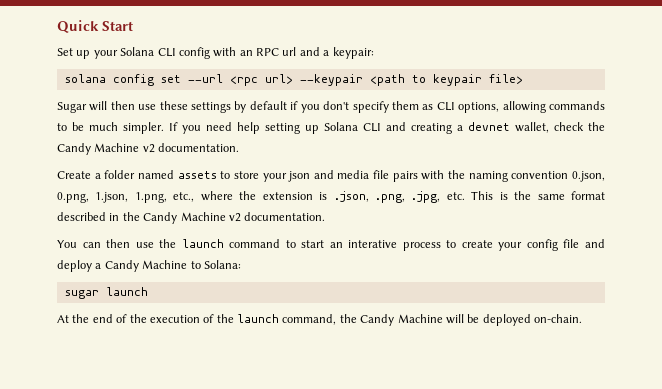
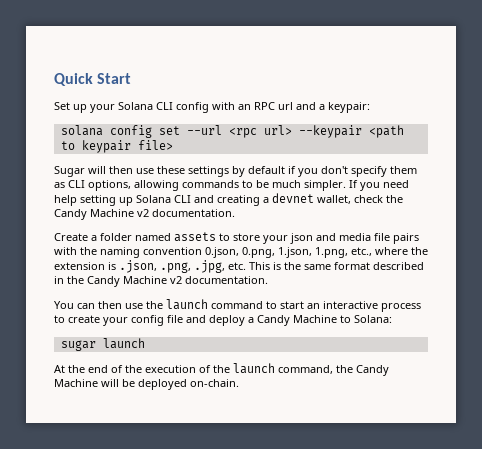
- You can then use the launch command to start an interative process to create your config file and deploy a Candy Machine to Solana:
+ You can then use the launch command to start an interactive process to create your config file and deploy a Candy Machine to Solana:

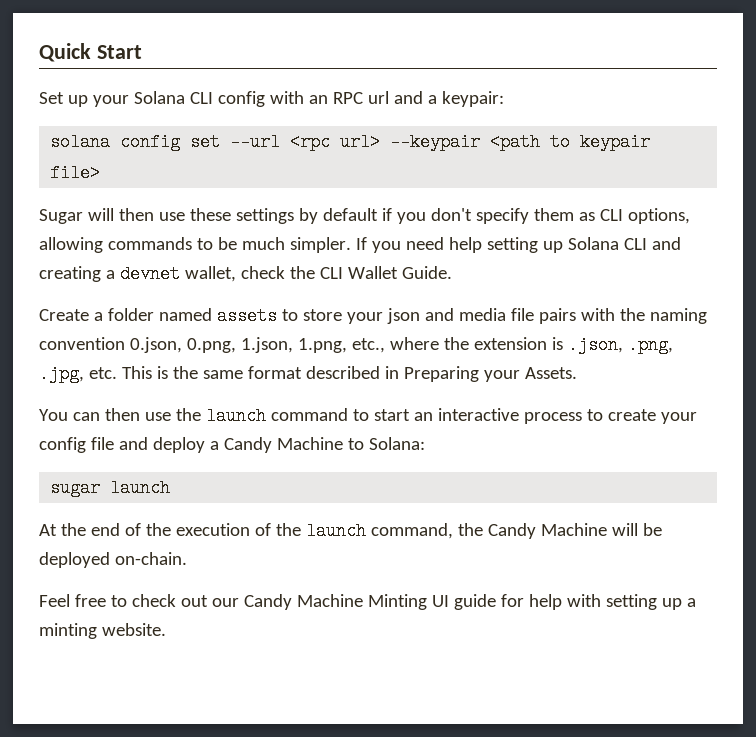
- If you need help setting up Solana CLI and creating a devnet wallet, check the Candy Machine v2 documentation.
+ If you need help setting up Solana CLI and creating a devnet wallet, check the CLI Wallet Guide.
- Create a folder named assets to store your json and media file pairs with the naming convention 0.json, 0.png, 1.json, 1.png, etc., where the extension is .json, .png, .jpg, etc. This is the same format described in the Candy Machine v2 documentation.
+ Create a folder named assets to store your json and media file pairs with the naming convention 0.json, 0.png, 1.json, 1.png, etc., where the extension is .json, .png, .jpg, etc. This is the same format described in Preparing your Assets.
+ Feel free to check out our Candy Machine Minting UI guide for help with setting up a minting website.

